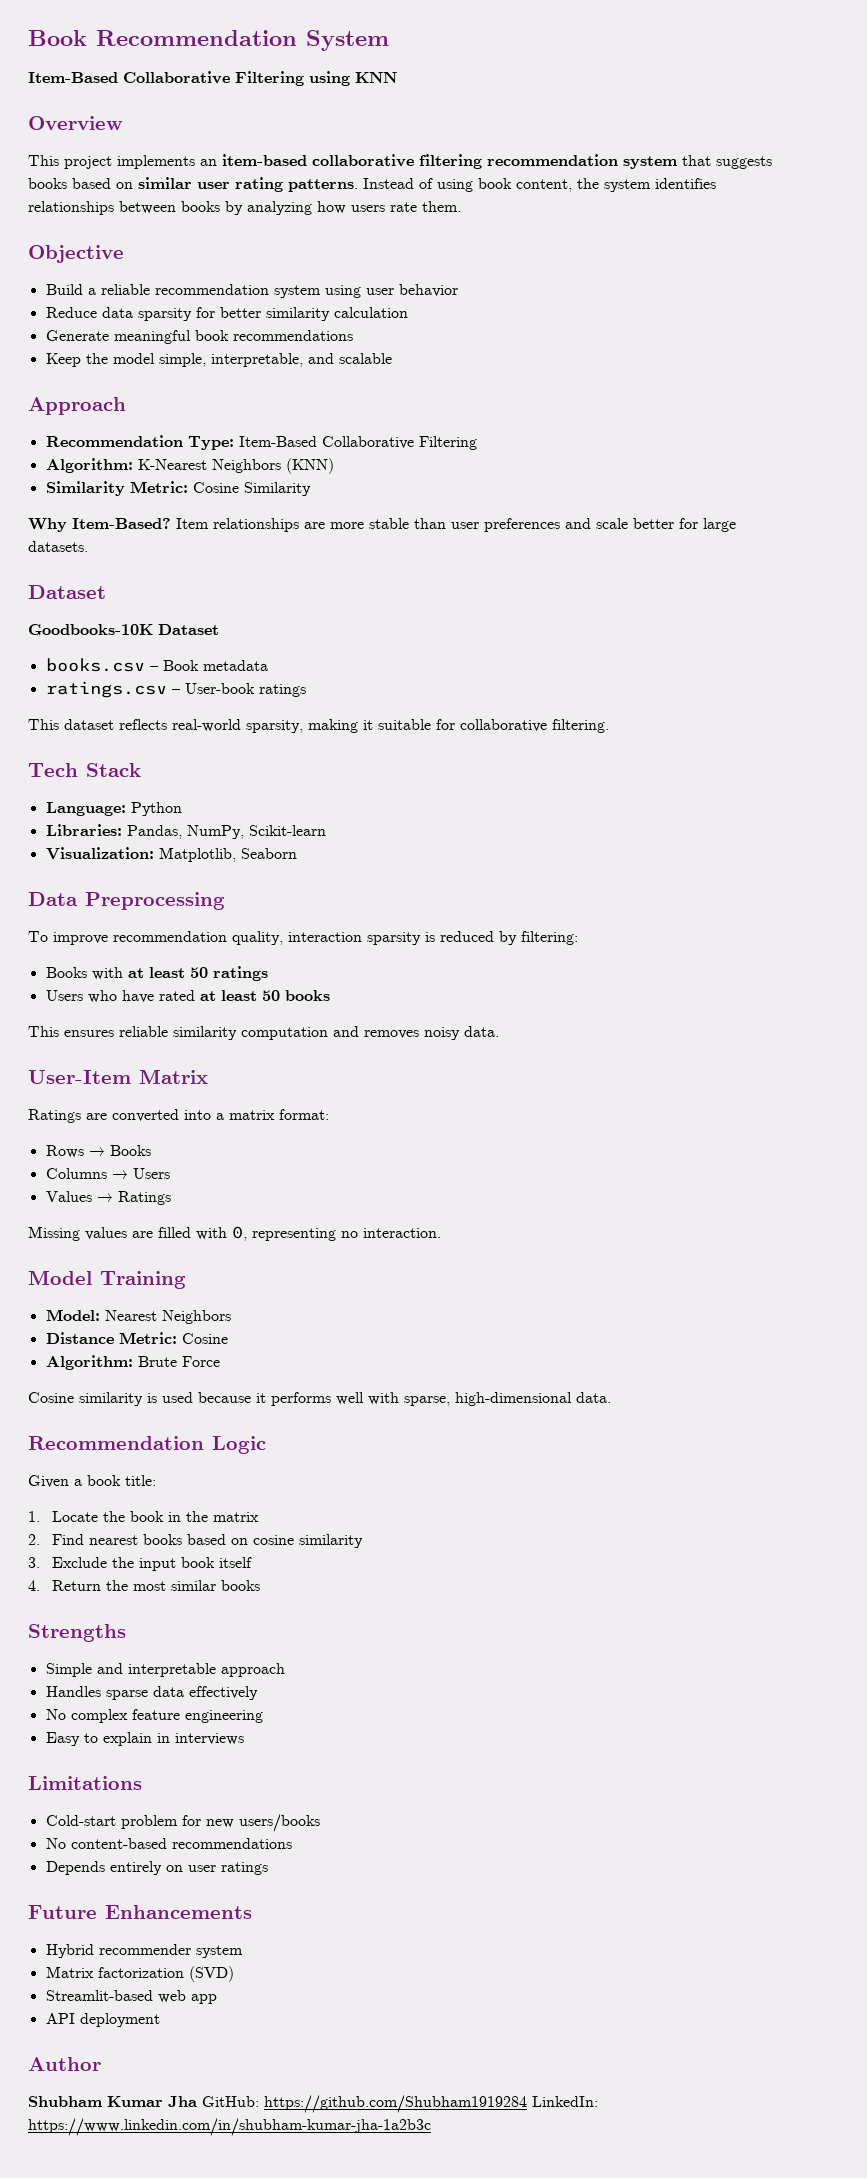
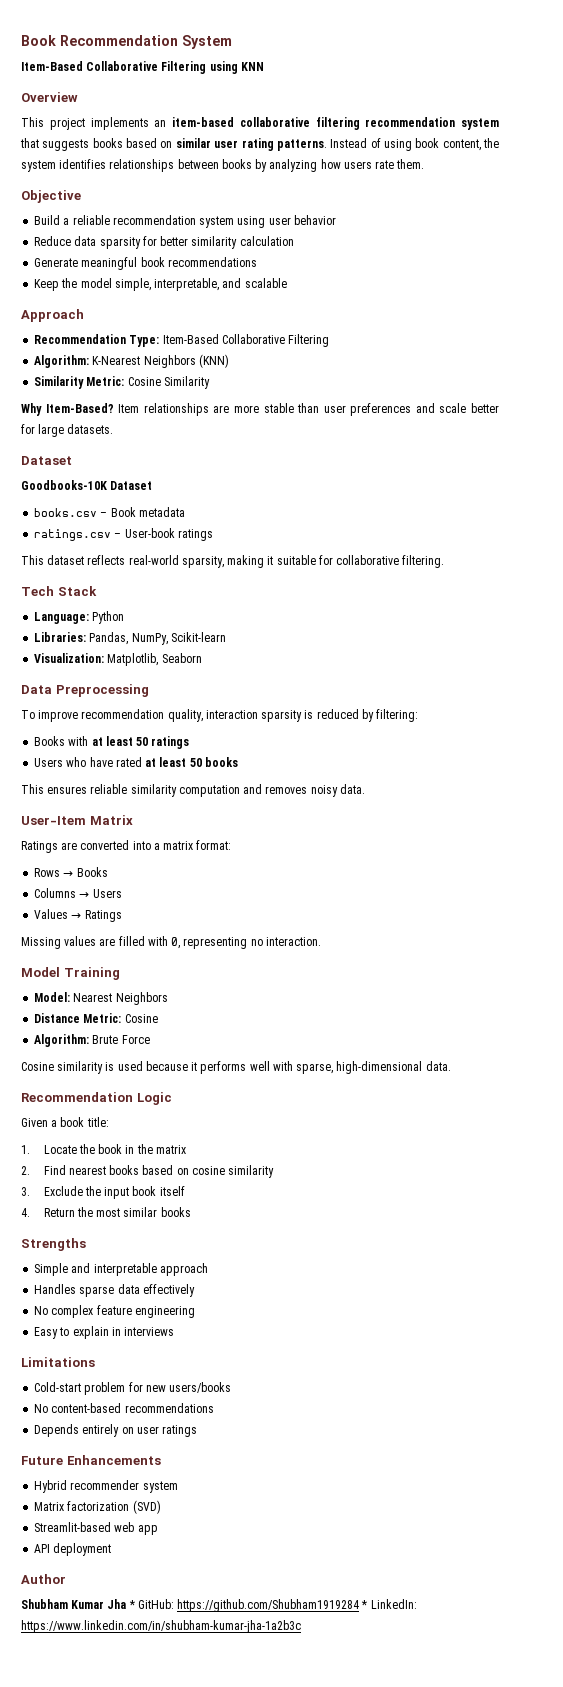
- Shubham Kumar Jha GitHub: https://github.com/Shubham1919284 LinkedIn: https://www.linkedin.com/in/shubham-kumar-jha-1a2b3c
+ Shubham Kumar Jha * GitHub: https://github.com/Shubham1919284 * LinkedIn: https://www.linkedin.com/in/shubham-kumar-jha-1a2b3c

